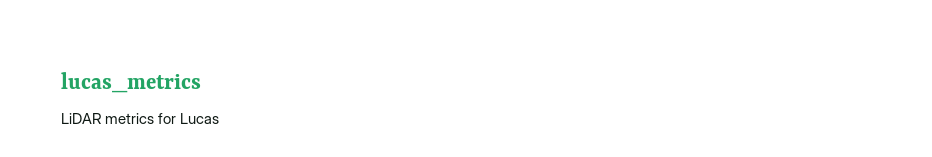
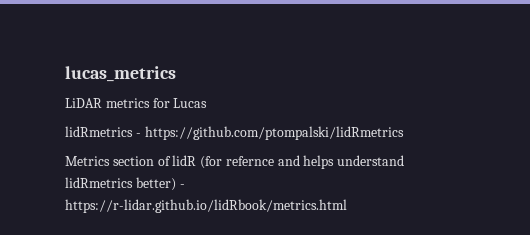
+ lidRmetrics - https://github.com/ptompalski/lidRmetrics
+ Metrics section of lidR (for refernce and helps understand lidRmetrics better) - https://r-lidar.github.io/lidRbook/metrics.html

